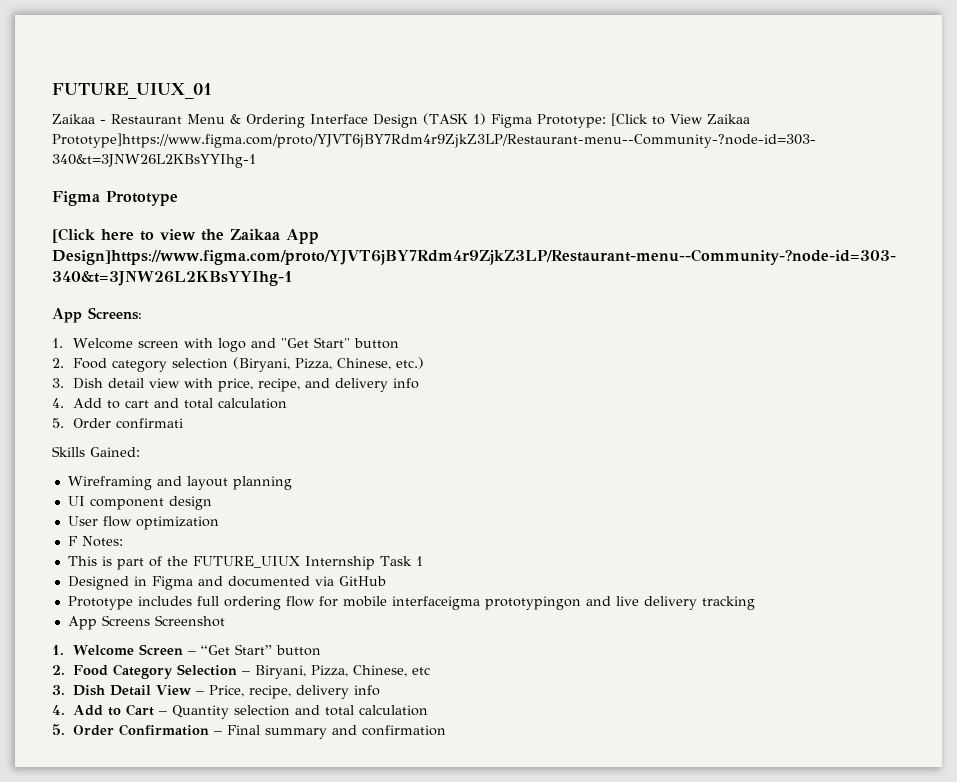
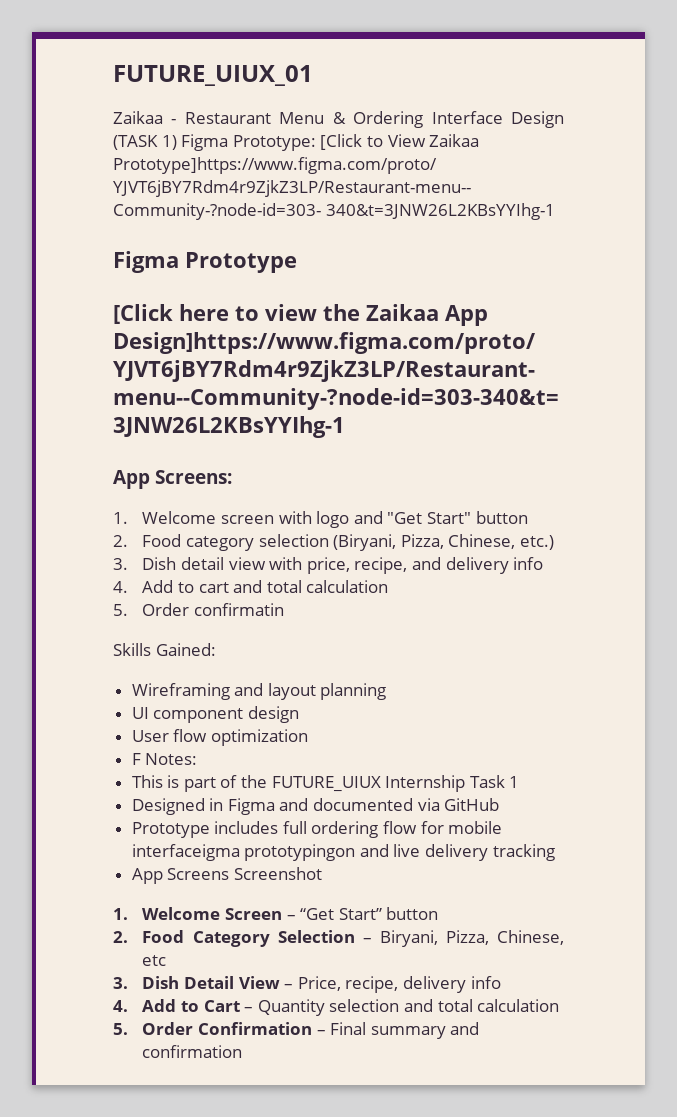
- 5. Order confirmati
+ 5. Order confirmatin

